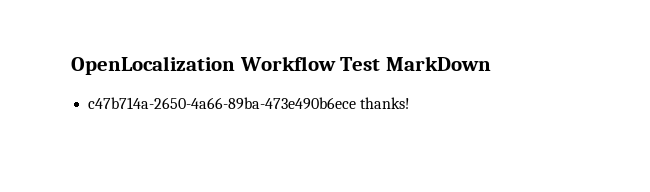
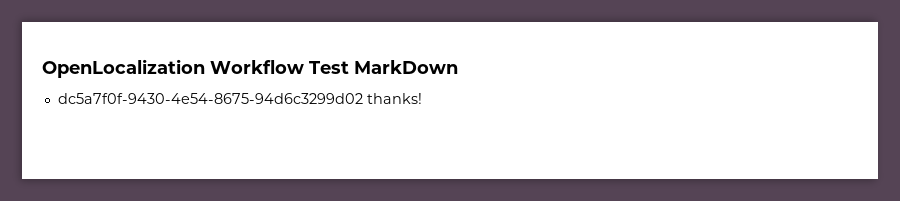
- c47b714a-2650-4a66-89ba-473e490b6ece thanks!
+ dc5a7f0f-9430-4e54-8675-94d6c3299d02 thanks!

